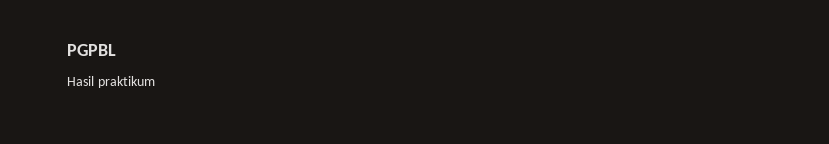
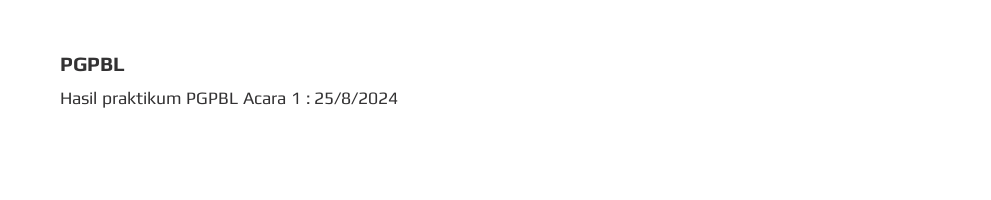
- Hasil praktikum
+ Hasil praktikum PGPBL Acara 1 : 25/8/2024

